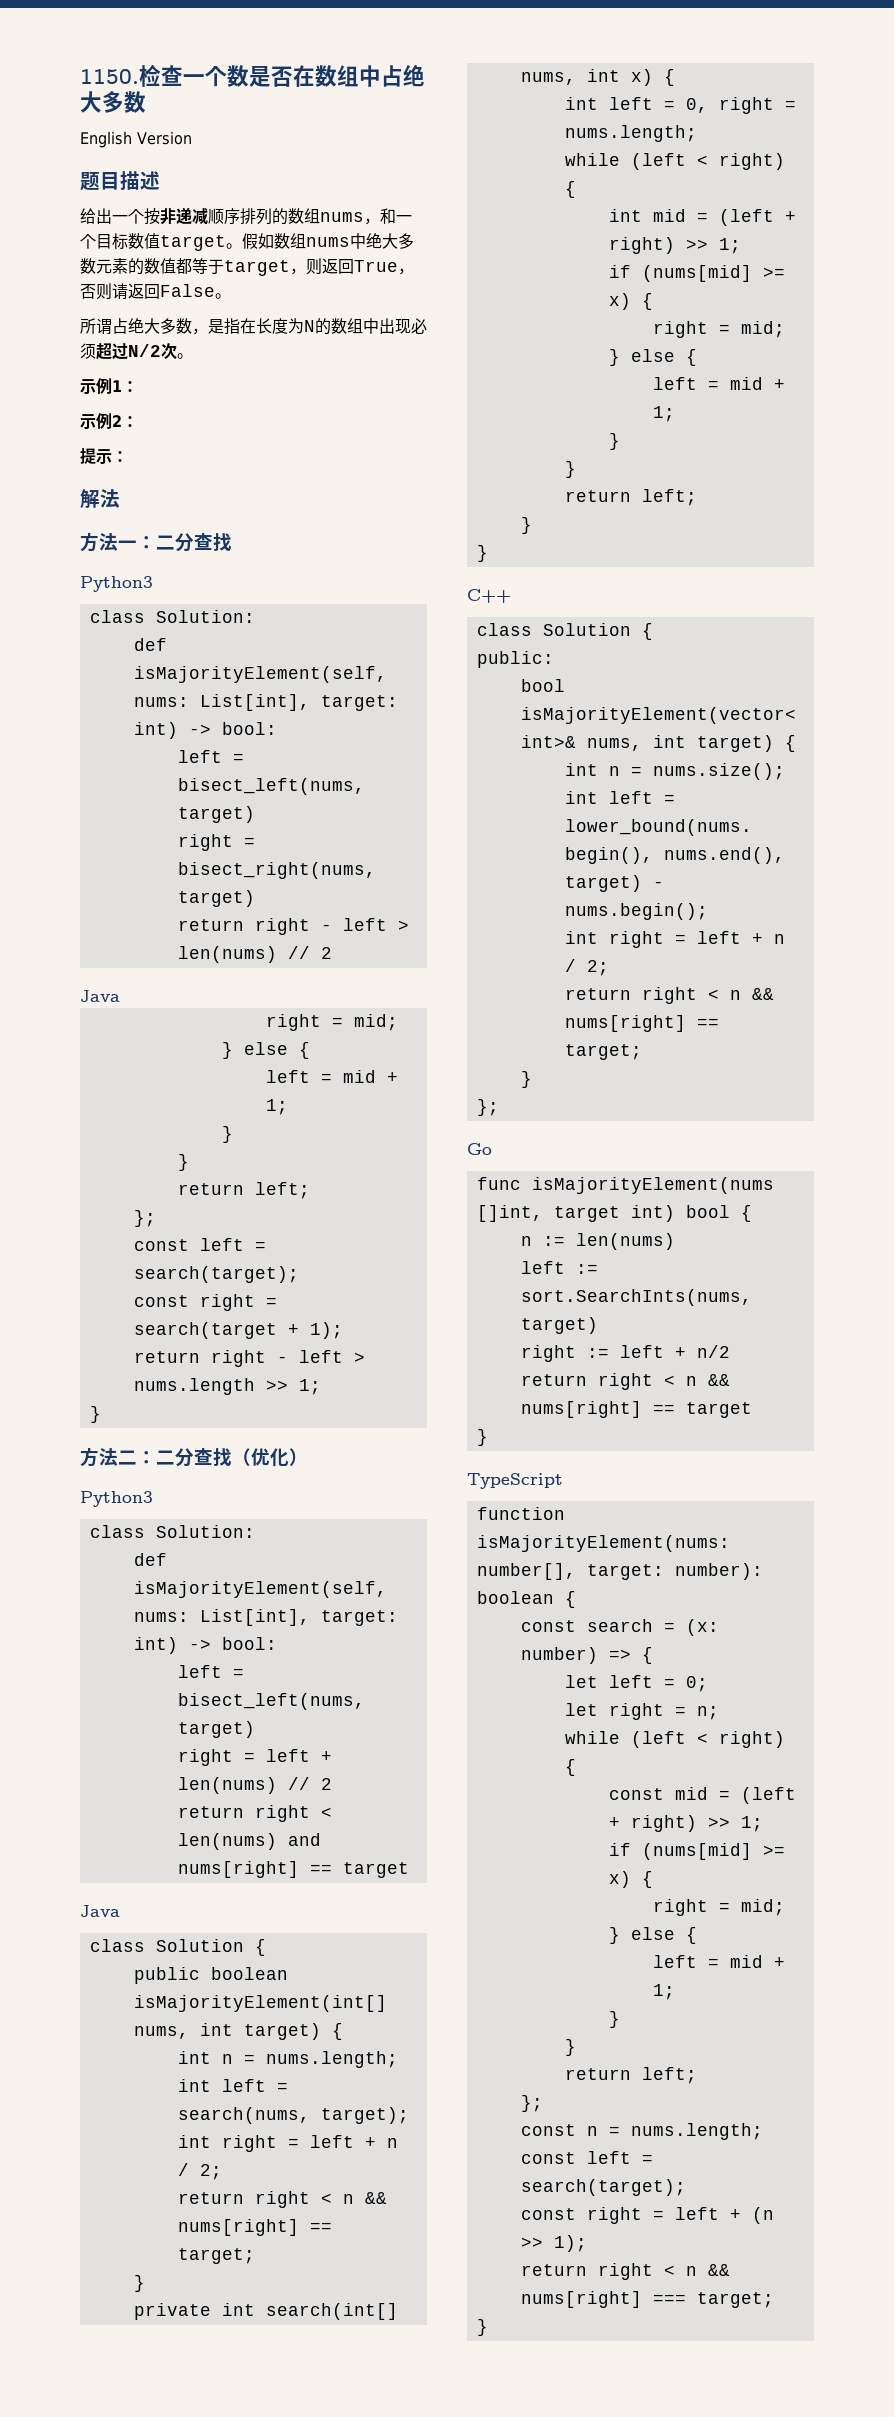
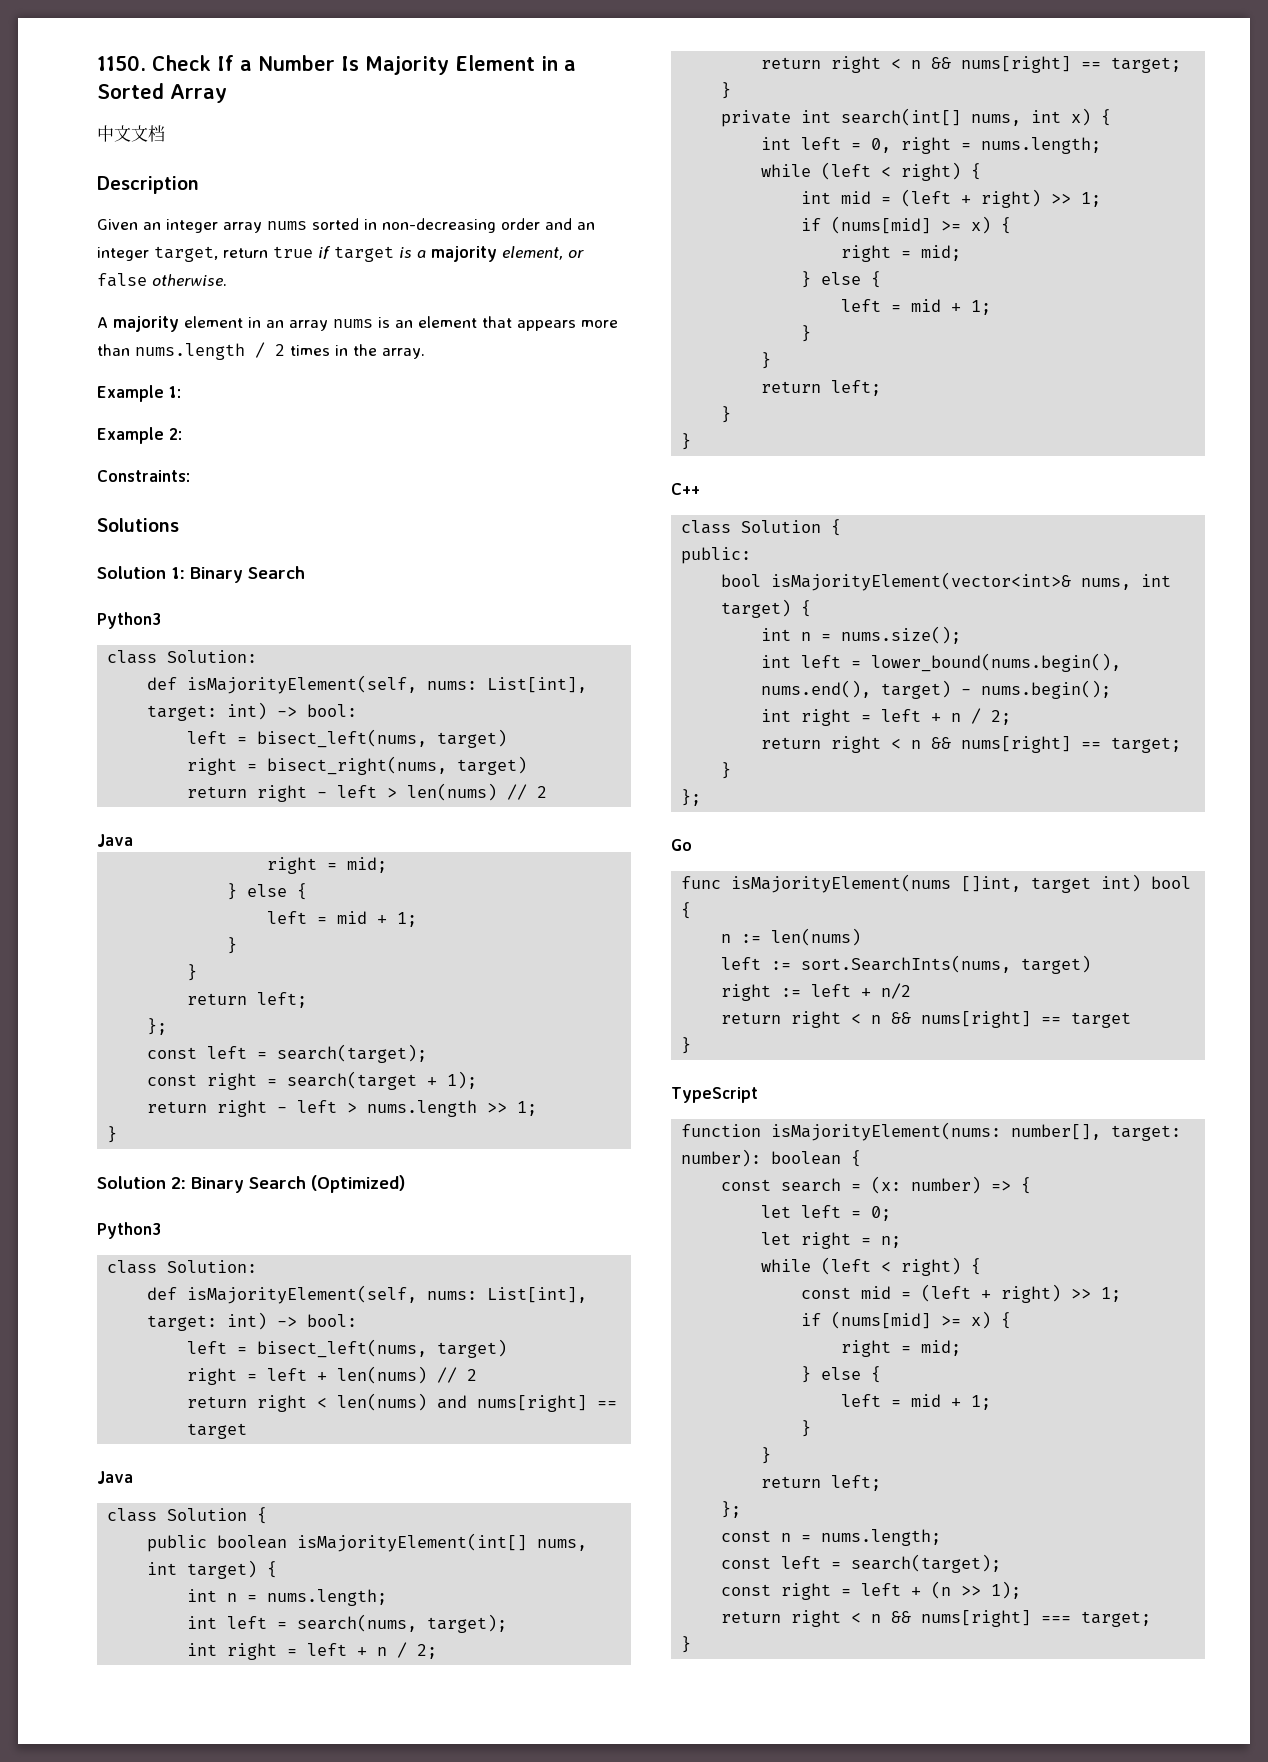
- 检查一个数是否在数组中占绝大多数
- English Version
- 题目描述
- 给出一个按非递减顺序排列的数组nums，和一个目标数值target。假如数组nums中绝大多数元素的数值都等于target，则返回True，否则请返回False。
- 所谓占绝大多数，是指在长度为N的数组中出现必须超过N/2次。
- 示例1：
- 示例2：
- 提示：
- 解法
- 方法一：二分查找
+ Check If a Number Is Majority Element in a Sorted Array
+ 中文文档
+ Description
+ Given an integer array nums sorted in non-decreasing order and an integer target, return true if target is a majority element, or false otherwise.
+ A majority element in an array nums is an element that appears more than nums.length / 2 times in the array.
+ Example 1:
+ Example 2:
+ Constraints:
+ Solutions
+ Solution 1: Binary Search
- 方法二：二分查找（优化）
+ Solution 2: Binary Search (Optimized)

